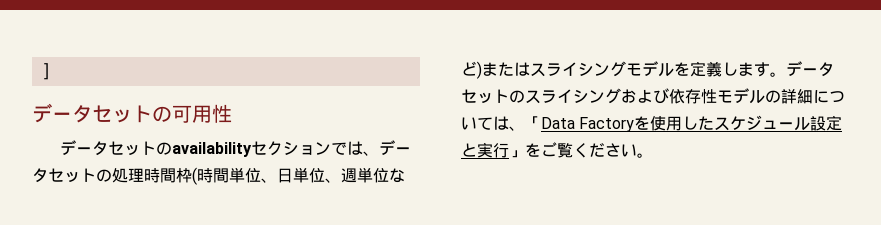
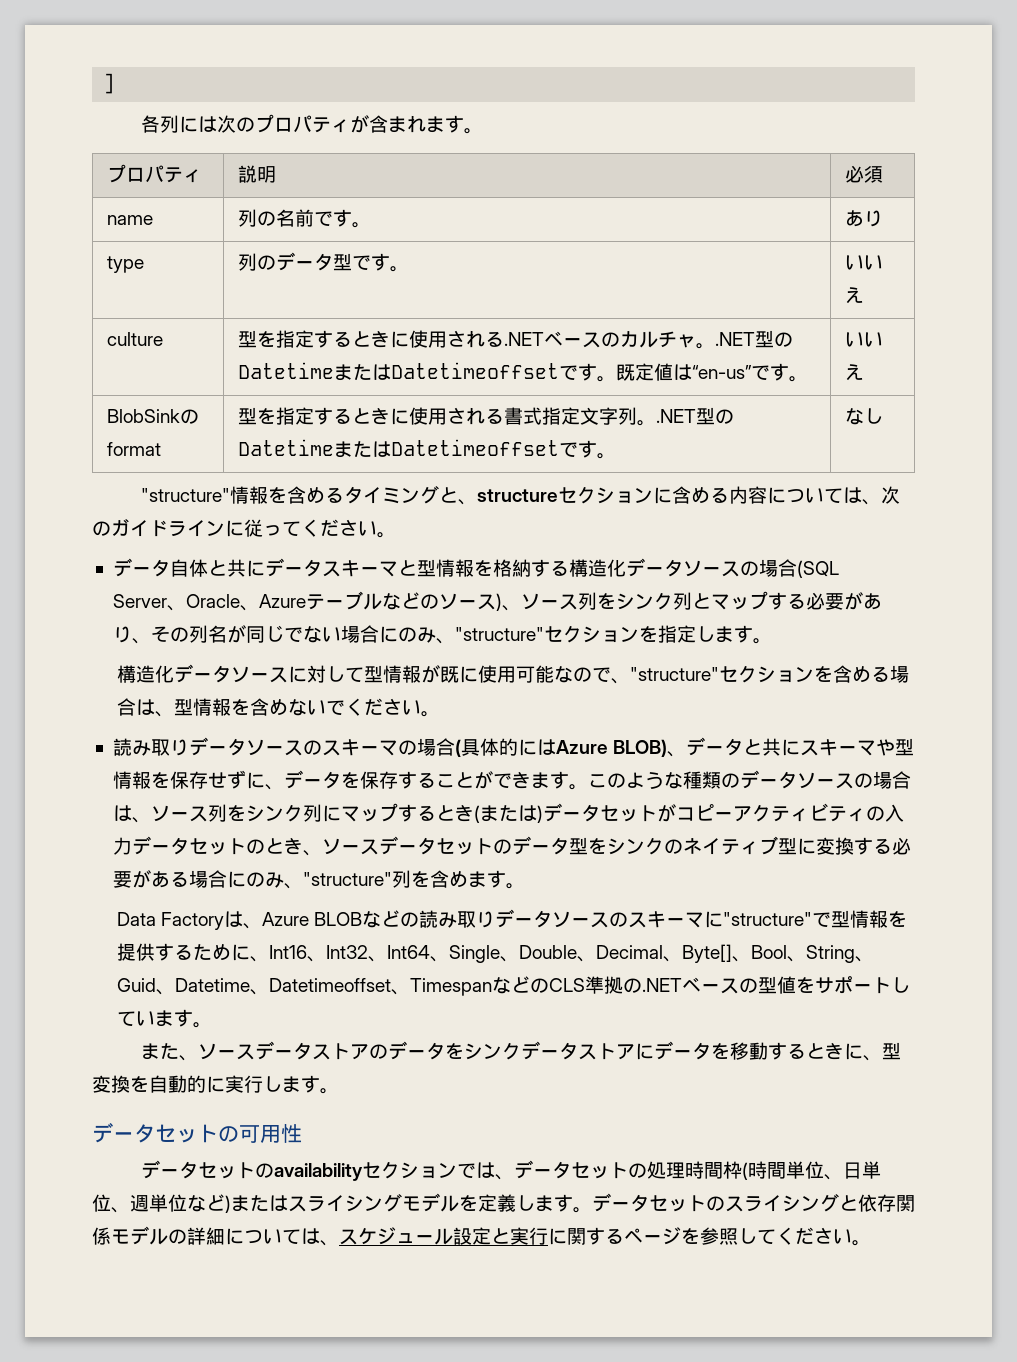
+ 各列には次のプロパティが含まれます。
+ プロパティ | 説明 | 必須
+ name | 列の名前です。 | あり
+ type | 列のデータ型です。 | いいえ
+ culture | 型を指定するときに使用される.NETベースのカルチャ。.NET型のDatetimeまたはDatetimeoffsetです。既定値は“en-us”です。 | いいえ
+ BlobSinkのformat | 型を指定するときに使用される書式指定文字列。.NET型のDatetimeまたはDatetimeoffsetです。 | なし
+ "structure"情報を含めるタイミングと、structureセクションに含める内容については、次のガイドラインに従ってください。
+ データ自体と共にデータスキーマと型情報を格納する構造化データソースの場合(SQL Server、Oracle、Azureテーブルなどのソース)、ソース列をシンク列とマップする必要があり、その列名が同じでない場合にのみ、"structure"セクションを指定します。
+ 構造化データソースに対して型情報が既に使用可能なので、"structure"セクションを含める場合は、型情報を含めないでください。
+ 読み取りデータソースのスキーマの場合(具体的にはAzure BLOB)、データと共にスキーマや型情報を保存せずに、データを保存することができます。このような種類のデータソースの場合は、ソース列をシンク列にマップするとき(または)データセットがコピーアクティビティの入力データセットのとき、ソースデータセットのデータ型をシンクのネイティブ型に変換する必要がある場合にのみ、"structure"列を含めます。
+ Data Factoryは、Azure BLOBなどの読み取りデータソースのスキーマに"structure"で型情報を提供するために、Int16、Int32、Int64、Single、Double、Decimal、Byte[]、Bool、String、Guid、Datetime、Datetimeoffset、TimespanなどのCLS準拠の.NETベースの型値をサポートしています。
+ また、ソースデータストアのデータをシンクデータストアにデータを移動するときに、型変換を自動的に実行します。
- データセットのスライシングおよび依存性モデルの詳細については、「Data Factoryを使用したスケジュール設定と実行」をご覧ください。
+ データセットのスライシングと依存関係モデルの詳細については、スケジュール設定と実行に関するページを参照してください。

